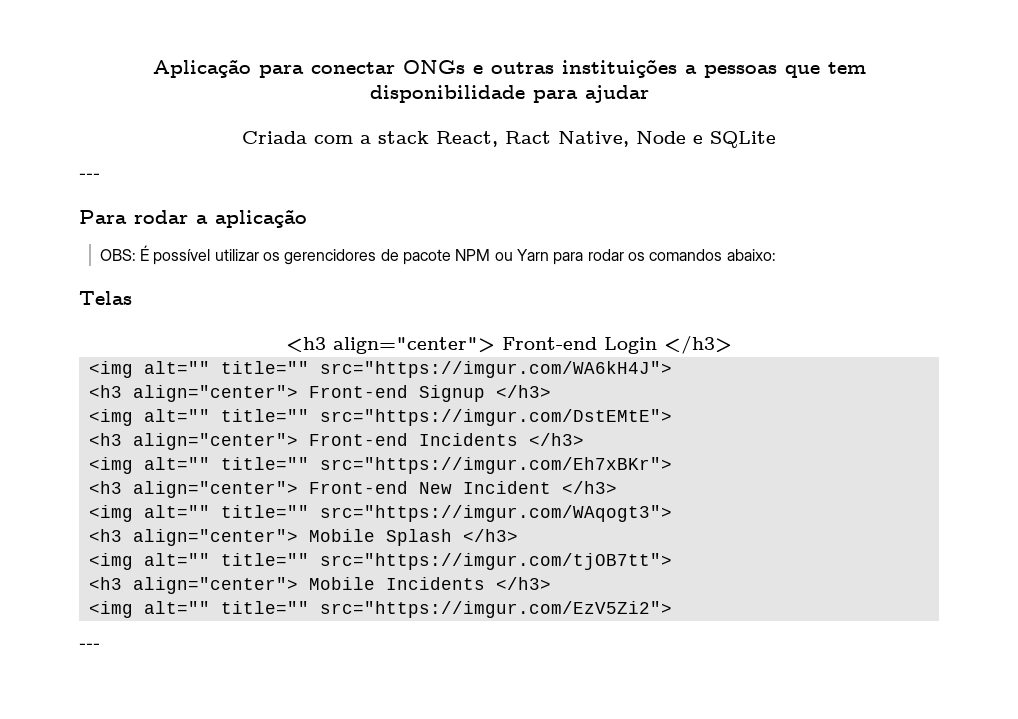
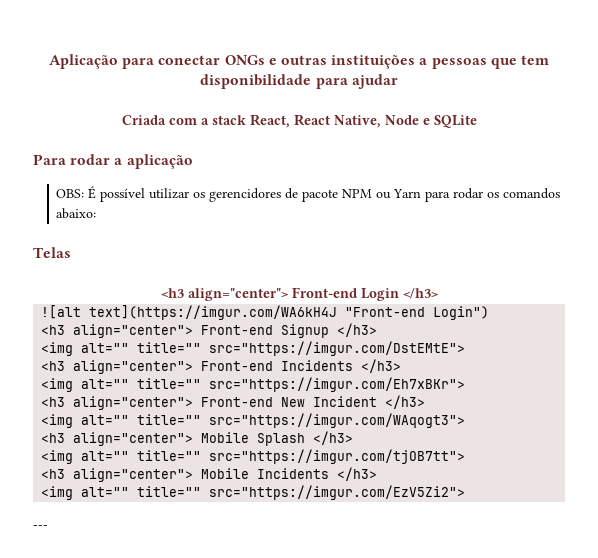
- Criada com a stack React, Ract Native, Node e SQLite
- ---
+ Criada com a stack React, React Native, Node e SQLite
- <img alt="" title="" src="https://imgur.com/WA6kH4J">
+ ![alt text](https://imgur.com/WA6kH4J "Front-end Login")

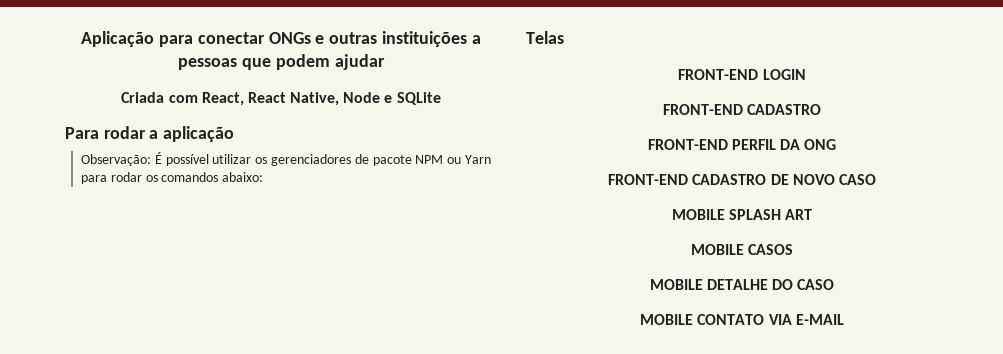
- Aplicação para conectar ONGs e outras instituições a pessoas que tem disponibilidade para ajudar
+ Aplicação para conectar ONGs e outras instituições a pessoas que podem ajudar
- Criada com a stack React, React Native, Node e SQLite
+ Criada com React, React Native, Node e SQLite
- OBS: É possível utilizar os gerencidores de pacote NPM ou Yarn para rodar os comandos abaixo:
+ Observação: É possível utilizar os gerenciadores de pacote NPM ou Yarn para rodar os comandos abaixo:
- <h3 align="center"> Front-end Login </h3>
- ![alt text](https://imgur.com/WA6kH4J "Front-end Login")
- <h3 align="center"> Front-end Signup </h3>
- <img alt="" title="" src="https://imgur.com/DstEMtE">
- <h3 align="center"> Front-end Incidents </h3>
- <img alt="" title="" src="https://imgur.com/Eh7xBKr">
- <h3 align="center"> Front-end New Incident </h3>
- <img alt="" title="" src="https://imgur.com/WAqogt3">
- <h3 align="center"> Mobile Splash </h3>
- <img alt="" title="" src="https://imgur.com/tjOB7tt">
- <h3 align="center"> Mobile Incidents </h3>
- <img alt="" title="" src="https://imgur.com/EzV5Zi2">
- ---
+ FRONT-END LOGIN
+ FRONT-END CADASTRO
+ FRONT-END PERFIL DA ONG
+ FRONT-END CADASTRO DE NOVO CASO
+ MOBILE SPLASH ART
+ MOBILE CASOS
+ MOBILE DETALHE DO CASO
+ MOBILE CONTATO VIA E-MAIL

